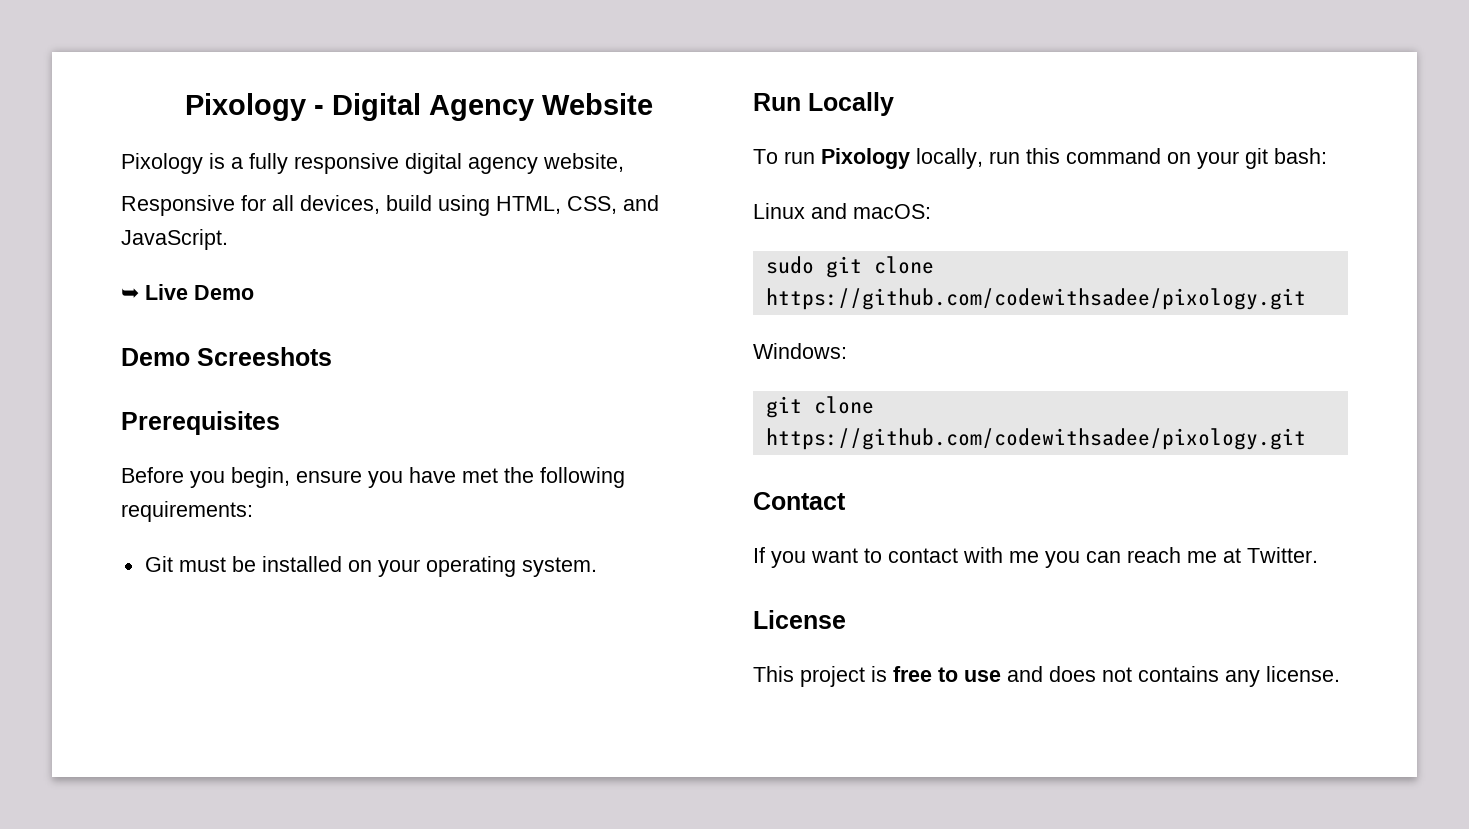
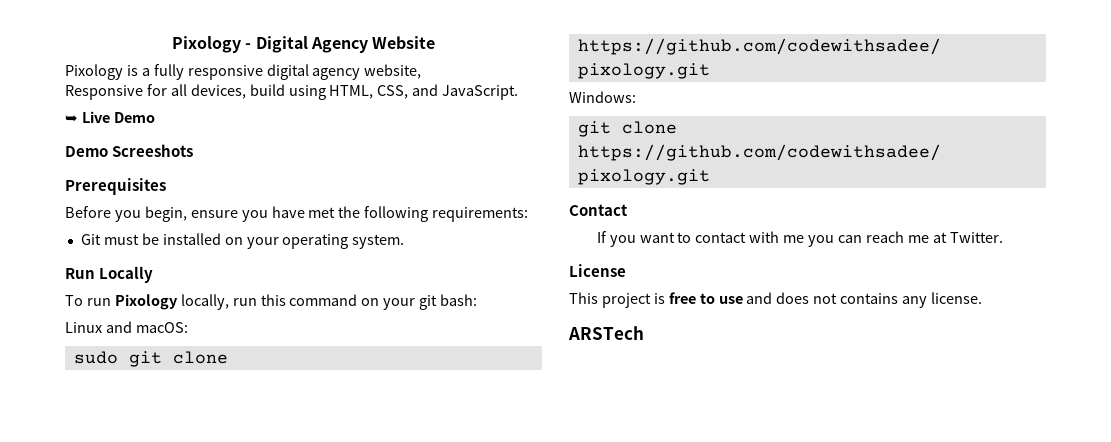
+ ARSTech

